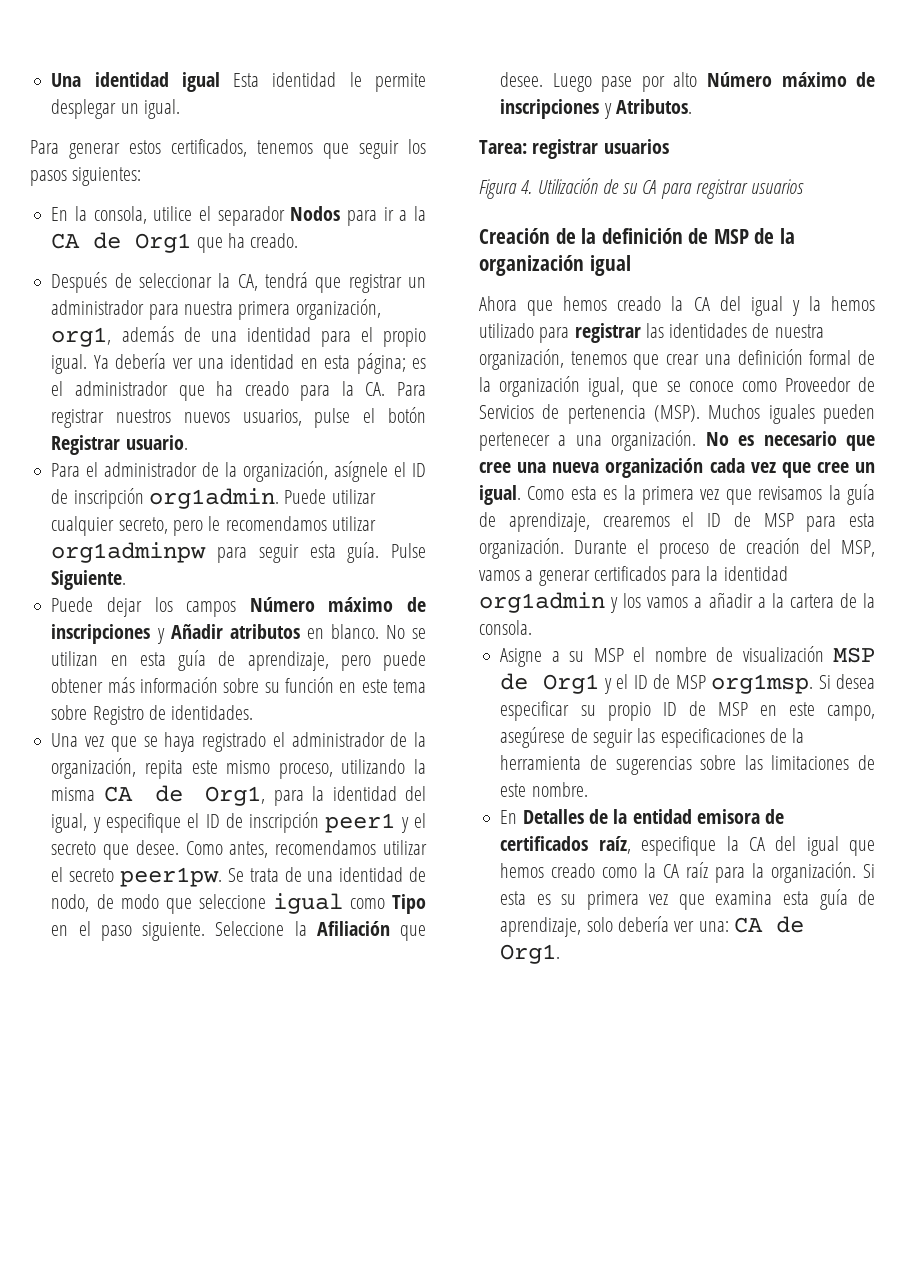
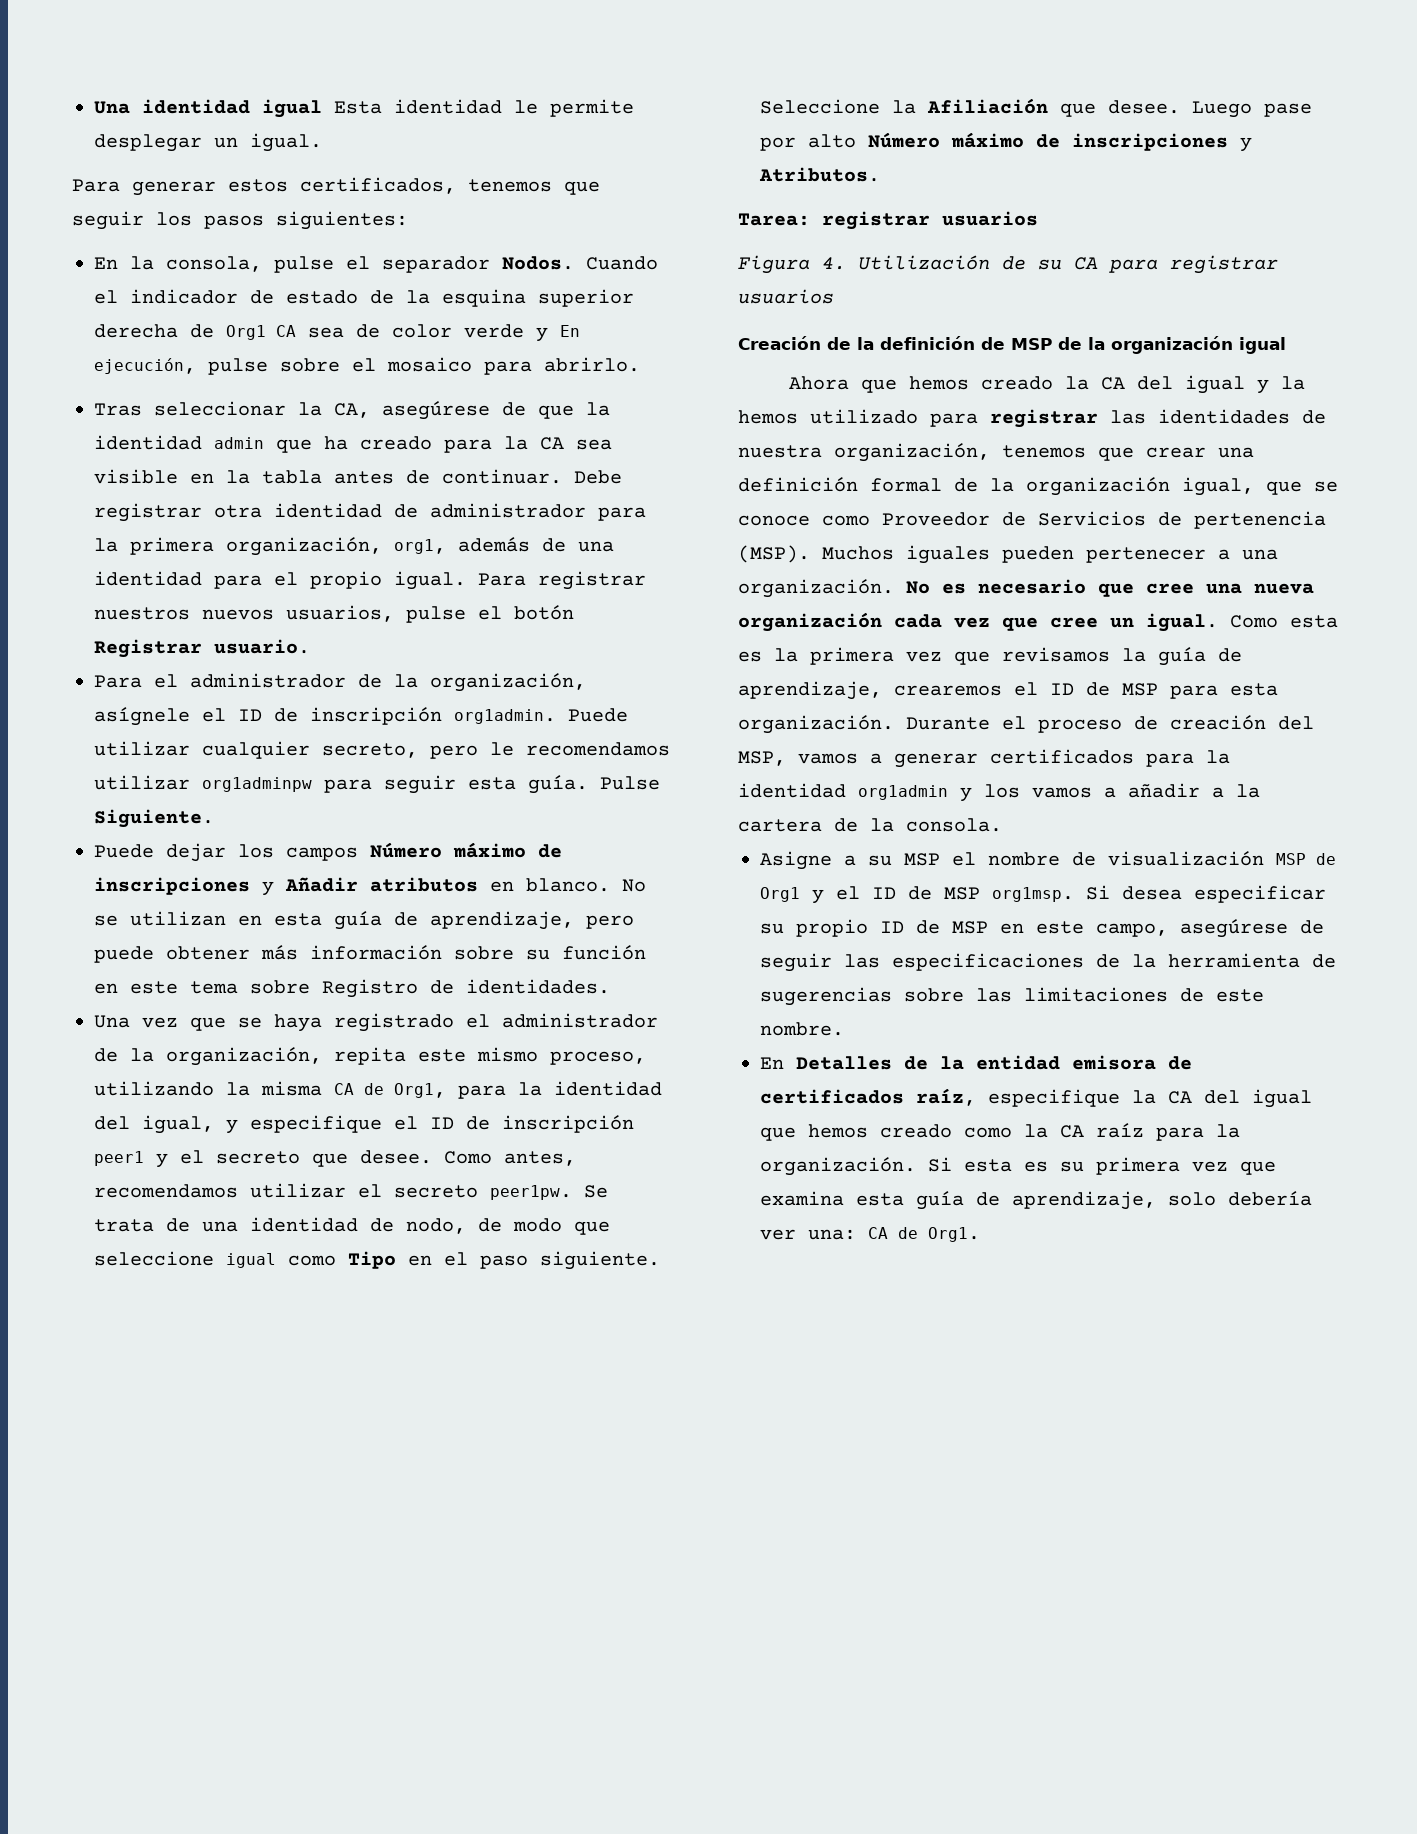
- En la consola, utilice el separador Nodos para ir a la CA de Org1 que ha creado.
- Después de seleccionar la CA, tendrá que registrar un administrador para nuestra primera organización, org1, además de una identidad para el propio igual.
+ En la consola, pulse el separador Nodos. Cuando el indicador de estado de la esquina superior derecha de Org1 CA sea de color verde y En ejecución, pulse sobre el mosaico para abrirlo.
+ Tras seleccionar la CA, asegúrese de que la identidad admin que ha creado para la CA sea visible en la tabla antes de continuar. Debe registrar otra identidad de administrador para la primera organización, org1, además de una identidad para el propio igual.
- Ya debería ver una identidad en esta página; es el administrador que ha creado para la CA. Para registrar nuestros nuevos usuarios, pulse el botón Registrar usuario.
+ Para registrar nuestros nuevos usuarios, pulse el botón Registrar usuario.

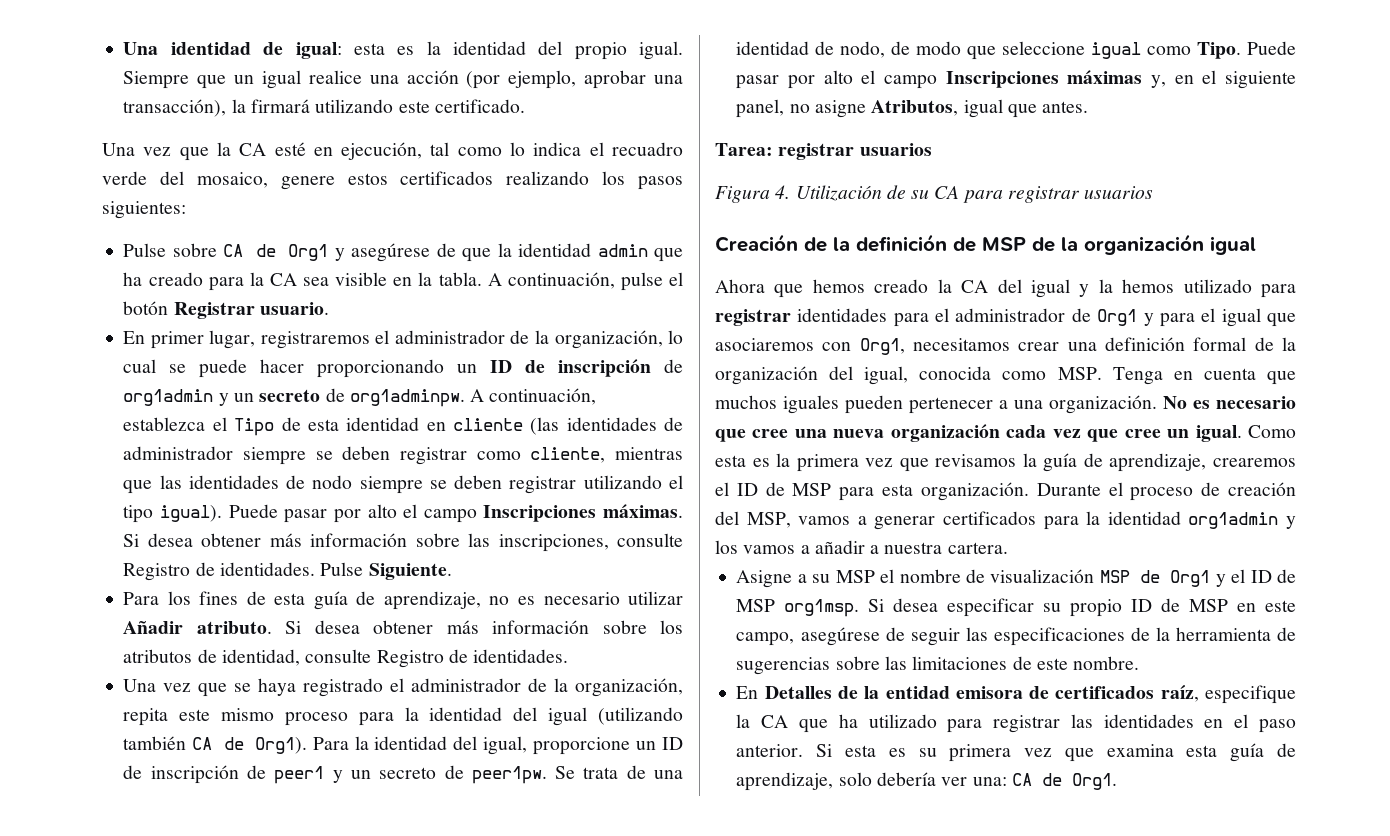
- Una identidad igual Esta identidad le permite desplegar un igual.
- Para generar estos certificados, tenemos que seguir los pasos siguientes:
- En la consola, pulse el separador Nodos. Cuando el indicador de estado de la esquina superior derecha de Org1 CA sea de color verde y En ejecución, pulse sobre el mosaico para abrirlo.
- Tras seleccionar la CA, asegúrese de que la identidad admin que ha creado para la CA sea visible en la tabla antes de continuar. Debe registrar otra identidad de administrador para la primera organización, org1, además de una identidad para el propio igual. Para registrar nuestros nuevos usuarios, pulse el botón Registrar usuario.
+ Una identidad de igual: esta es la identidad del propio igual. Siempre que un igual realice una acción (por ejemplo, aprobar una transacción), la firmará utilizando este certificado.
+ Una vez que la CA esté en ejecución, tal como lo indica el recuadro verde del mosaico, genere estos certificados realizando los pasos siguientes:
+ Pulse sobre CA de Org1 y asegúrese de que la identidad admin que ha creado para la CA sea visible en la tabla. A continuación, pulse el botón Registrar usuario.
- Para el administrador de la organización, asígnele el ID de inscripción org1admin. Puede utilizar cualquier secreto, pero le recomendamos utilizar org1adminpw para seguir esta guía. Pulse Siguiente.
- Puede dejar los campos Número máximo de inscripciones y Añadir atributos en blanco. No se utilizan en esta guía de aprendizaje, pero puede obtener más información sobre su función en este tema sobre Registro de identidades.
+ En primer lugar, registraremos el administrador de la organización, lo cual se puede hacer proporcionando un ID de inscripción de org1admin y un secreto de org1adminpw. A continuación, establezca el Tipo de esta identidad en cliente (las identidades de administrador siempre se deben registrar como cliente, mientras que las identidades de nodo siempre se deben registrar utilizando el tipo igual). Puede pasar por alto el campo Inscripciones máximas. Si desea obtener más información sobre las inscripciones, consulte Registro de identidades. Pulse Siguiente.
+ Para los fines de esta guía de aprendizaje, no es necesario utilizar Añadir atributo. Si desea obtener más información sobre los atributos de identidad, consulte Registro de identidades.
- Una vez que se haya registrado el administrador de la organización, repita este mismo proceso, utilizando la misma CA de Org1, para la identidad del igual, y especifique el ID de inscripción peer1 y el secreto que desee. Como antes, recomendamos utilizar el secreto peer1pw.
+ Una vez que se haya registrado el administrador de la organización, repita este mismo proceso para la identidad del igual (utilizando también CA de Org1). Para la identidad del igual, proporcione un ID de inscripción de peer1 y un secreto de peer1pw.
- Se trata de una identidad de nodo, de modo que seleccione igual como Tipo en el paso siguiente. Seleccione la Afiliación que desee. Luego pase por alto Número máximo de inscripciones y Atributos.
+ Se trata de una identidad de nodo, de modo que seleccione igual como Tipo. Puede pasar por alto el campo Inscripciones máximas y, en el siguiente panel, no asigne Atributos, igual que antes.
- Ahora que hemos creado la CA del igual y la hemos utilizado para registrar las identidades de nuestra organización, tenemos que crear una definición formal de la organización igual, que se conoce como Proveedor de Servicios de pertenencia (MSP). Muchos iguales pueden pertenecer a una organización.
+ Ahora que hemos creado la CA del igual y la hemos utilizado para registrar identidades para el administrador de Org1 y para el igual que asociaremos con Org1, necesitamos crear una definición formal de la organización del igual, conocida como MSP. Tenga en cuenta que muchos iguales pueden pertenecer a una organización.
- Durante el proceso de creación del MSP, vamos a generar certificados para la identidad org1admin y los vamos a añadir a la cartera de la consola.
+ Durante el proceso de creación del MSP, vamos a generar certificados para la identidad org1admin y los vamos a añadir a nuestra cartera.
- En Detalles de la entidad emisora de certificados raíz, especifique la CA del igual que hemos creado como la CA raíz para la organización.
+ En Detalles de la entidad emisora de certificados raíz, especifique la CA que ha utilizado para registrar las identidades en el paso anterior.

